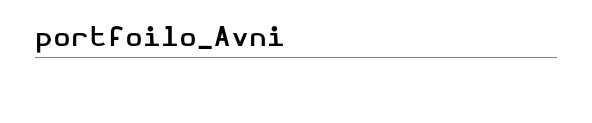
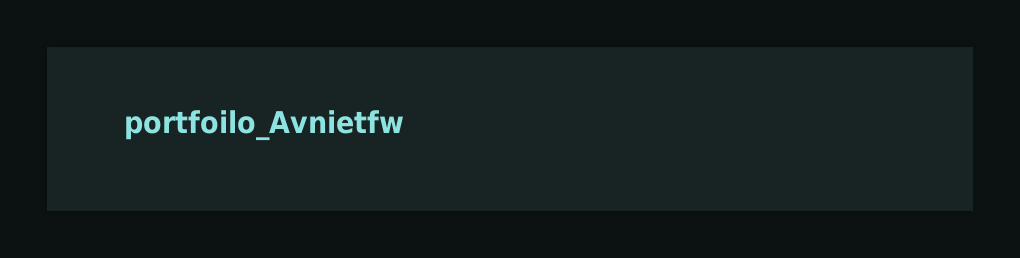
- portfoilo_Avni
+ portfoilo_Avnietfw

